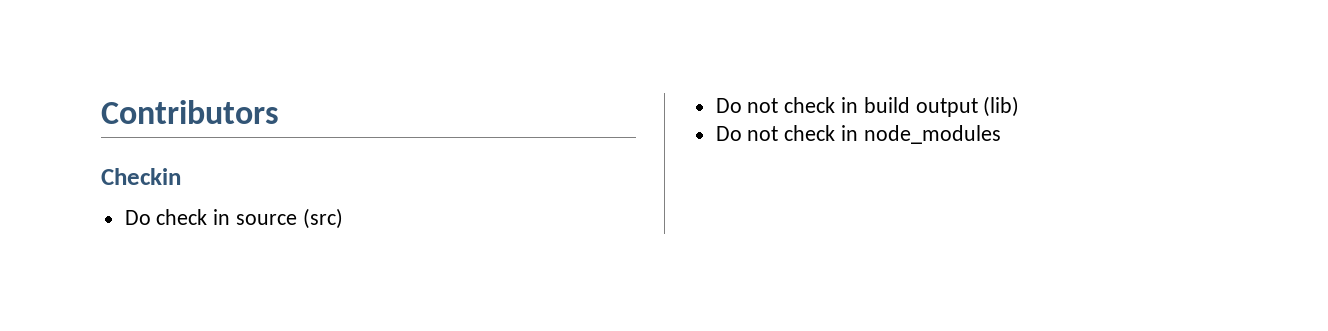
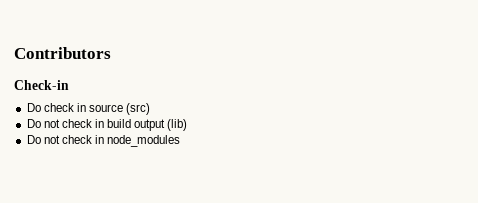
- Checkin
+ Check-in

